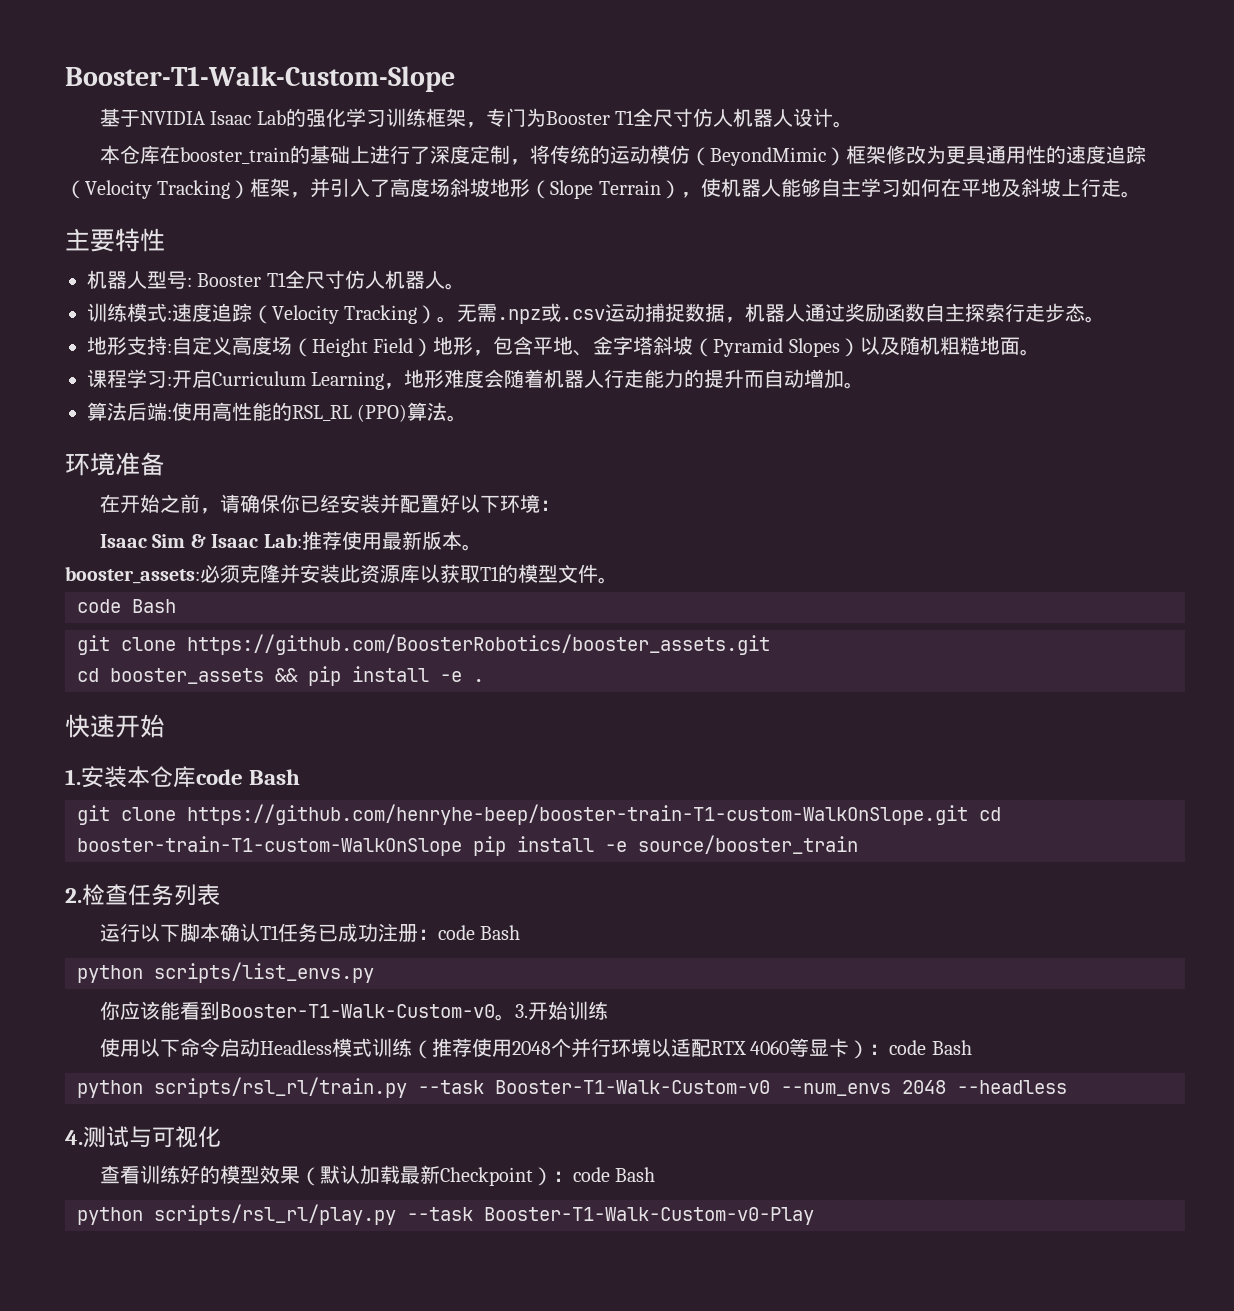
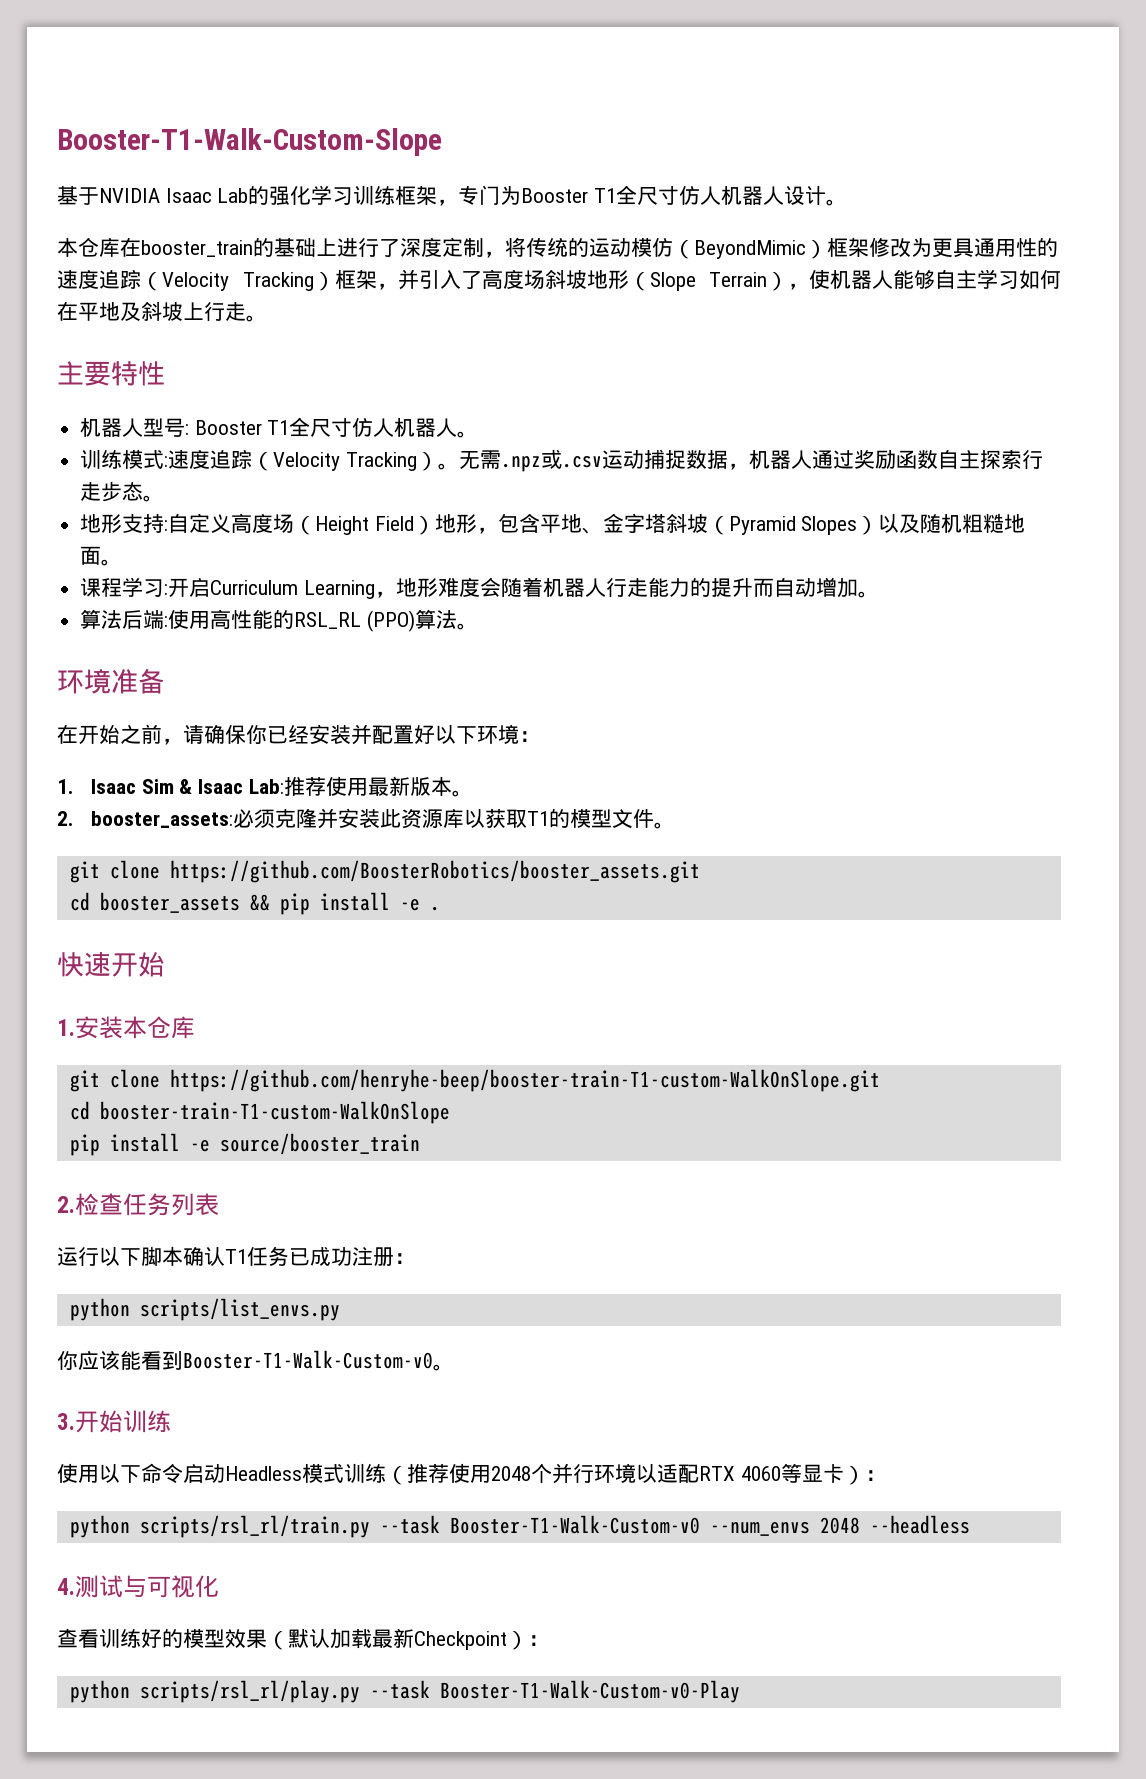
- Isaac Sim & Isaac Lab:推荐使用最新版本。
+ 1. Isaac Sim & Isaac Lab:推荐使用最新版本。
- booster_assets:必须克隆并安装此资源库以获取T1的模型文件。
- code Bash
+ 2. booster_assets:必须克隆并安装此资源库以获取T1的模型文件。
- 1.安装本仓库code Bash
+ 1.安装本仓库
- git clone https://github.com/henryhe-beep/booster-train-T1-custom-WalkOnSlope.git cd booster-train-T1-custom-WalkOnSlope pip install -e source/booster_train
+ git clone https://github.com/henryhe-beep/booster-train-T1-custom-WalkOnSlope.git
+ cd booster-train-T1-custom-WalkOnSlope
+ pip install -e source/booster_train
- 运行以下脚本确认T1任务已成功注册：code Bash
+ 运行以下脚本确认T1任务已成功注册：
- 你应该能看到Booster-T1-Walk-Custom-v0。3.开始训练
+ 你应该能看到Booster-T1-Walk-Custom-v0。
+ 3.开始训练
- 使用以下命令启动Headless模式训练（推荐使用2048个并行环境以适配RTX 4060等显卡）：code Bash
+ 使用以下命令启动Headless模式训练（推荐使用2048个并行环境以适配RTX 4060等显卡）：
- 查看训练好的模型效果（默认加载最新Checkpoint）：code Bash
+ 查看训练好的模型效果（默认加载最新Checkpoint）：

